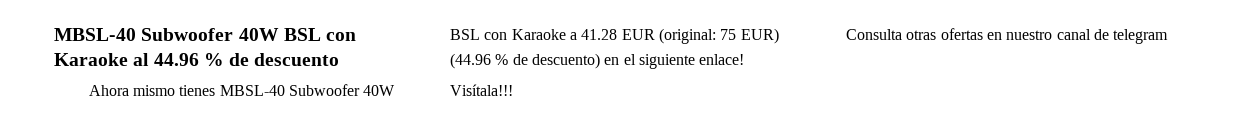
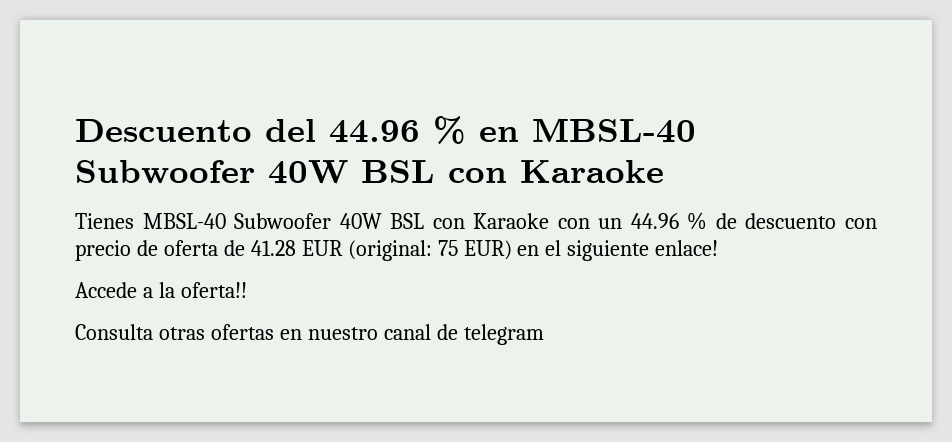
- MBSL-40 Subwoofer 40W BSL con Karaoke al 44.96 % de descuento
- Ahora mismo tienes MBSL-40 Subwoofer 40W BSL con Karaoke a 41.28 EUR (original: 75 EUR) (44.96 % de descuento) en el siguiente enlace!
+ Descuento del 44.96 % en MBSL-40 Subwoofer 40W BSL con Karaoke
+ Tienes MBSL-40 Subwoofer 40W BSL con Karaoke con un 44.96 % de descuento con precio de oferta de 41.28 EUR (original: 75 EUR) en el siguiente enlace!
- Visítala!!!
+ Accede a la oferta!!

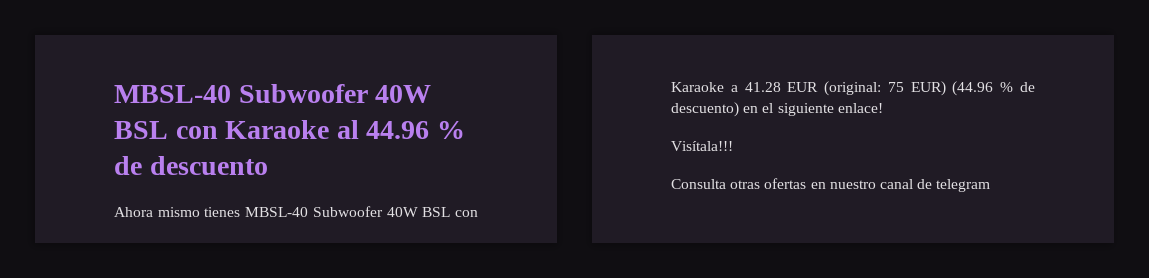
- Descuento del 44.96 % en MBSL-40 Subwoofer 40W BSL con Karaoke
- Tienes MBSL-40 Subwoofer 40W BSL con Karaoke con un 44.96 % de descuento con precio de oferta de 41.28 EUR (original: 75 EUR) en el siguiente enlace!
+ MBSL-40 Subwoofer 40W BSL con Karaoke al 44.96 % de descuento
+ Ahora mismo tienes MBSL-40 Subwoofer 40W BSL con Karaoke a 41.28 EUR (original: 75 EUR) (44.96 % de descuento) en el siguiente enlace!
- Accede a la oferta!!
+ Visítala!!!

